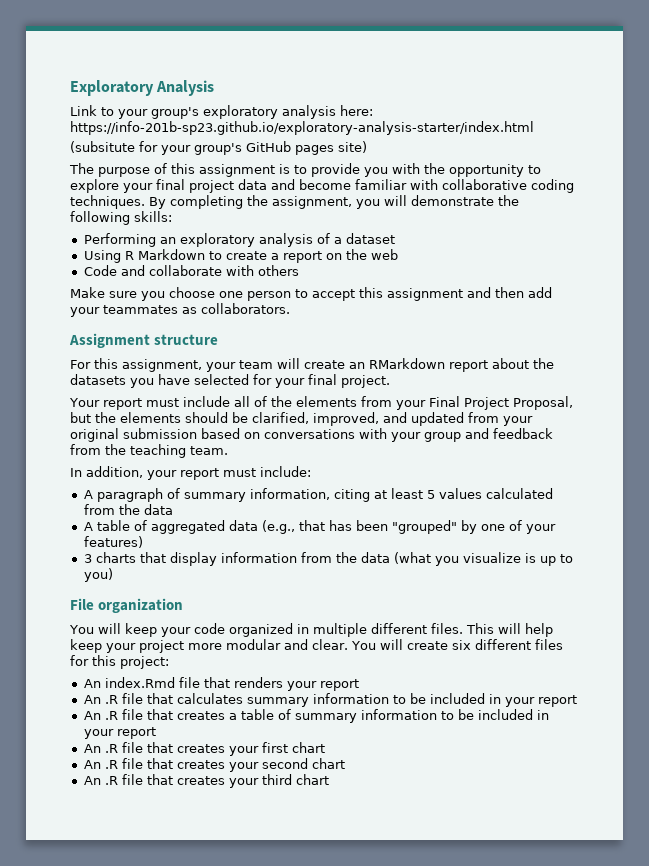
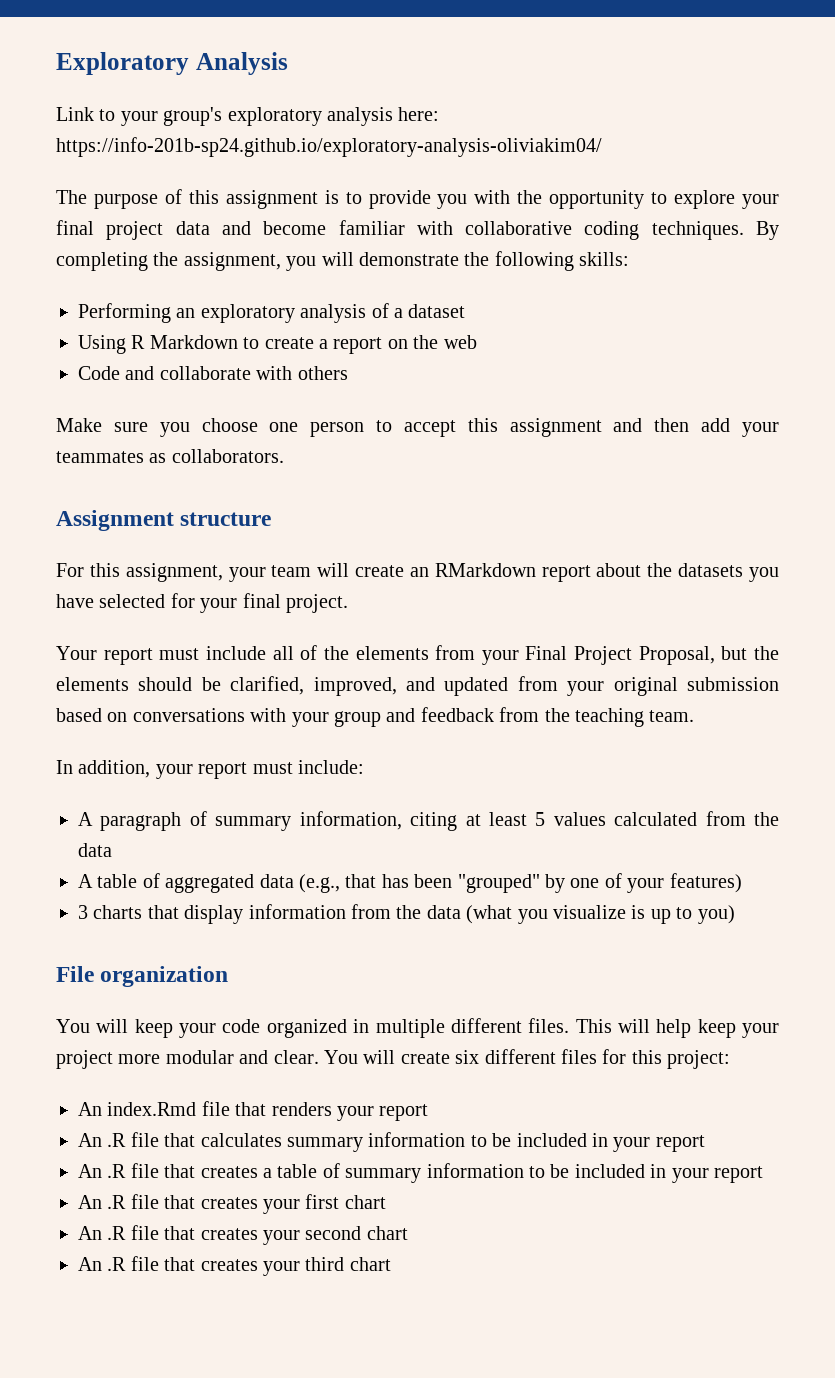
- Link to your group's exploratory analysis here: https://info-201b-sp23.github.io/exploratory-analysis-starter/index.html
- (subsitute for your group's GitHub pages site)
+ Link to your group's exploratory analysis here: https://info-201b-sp24.github.io/exploratory-analysis-oliviakim04/

